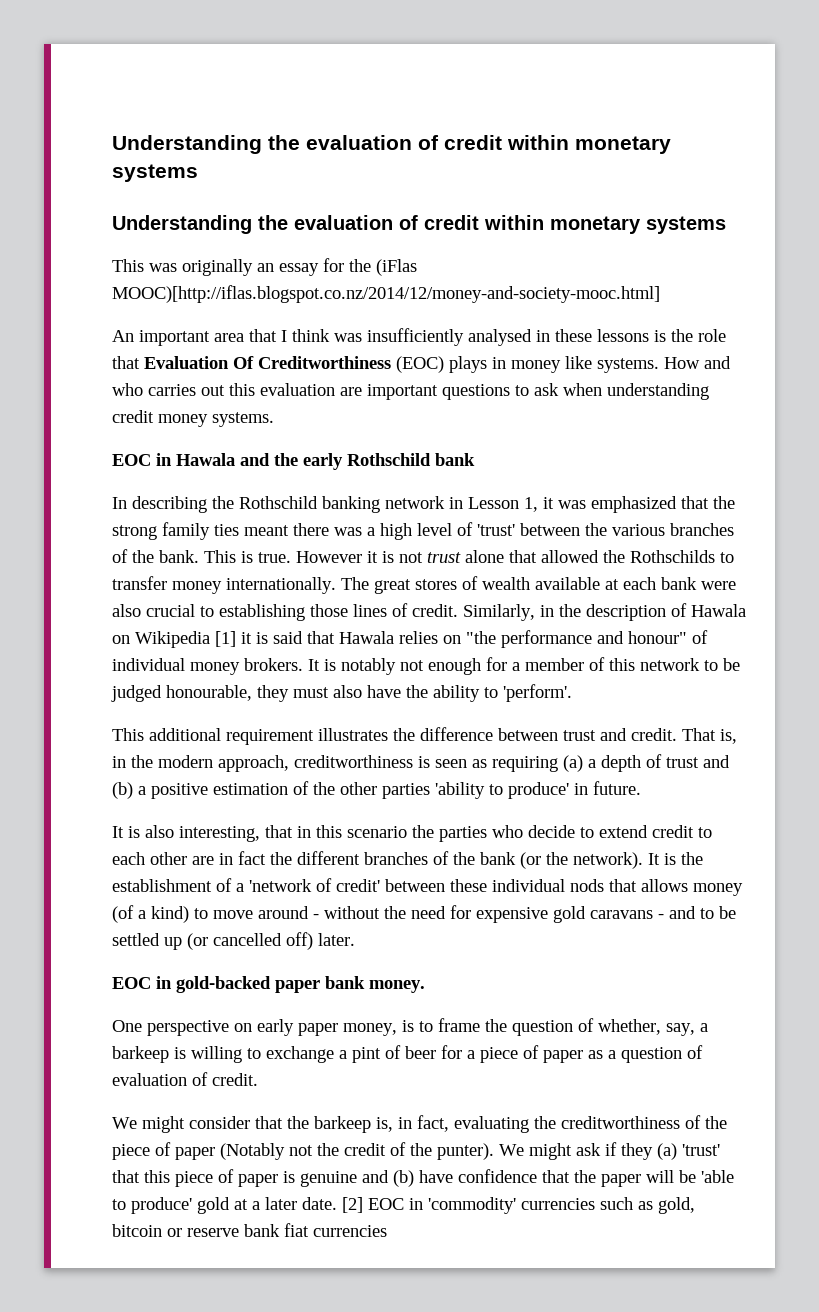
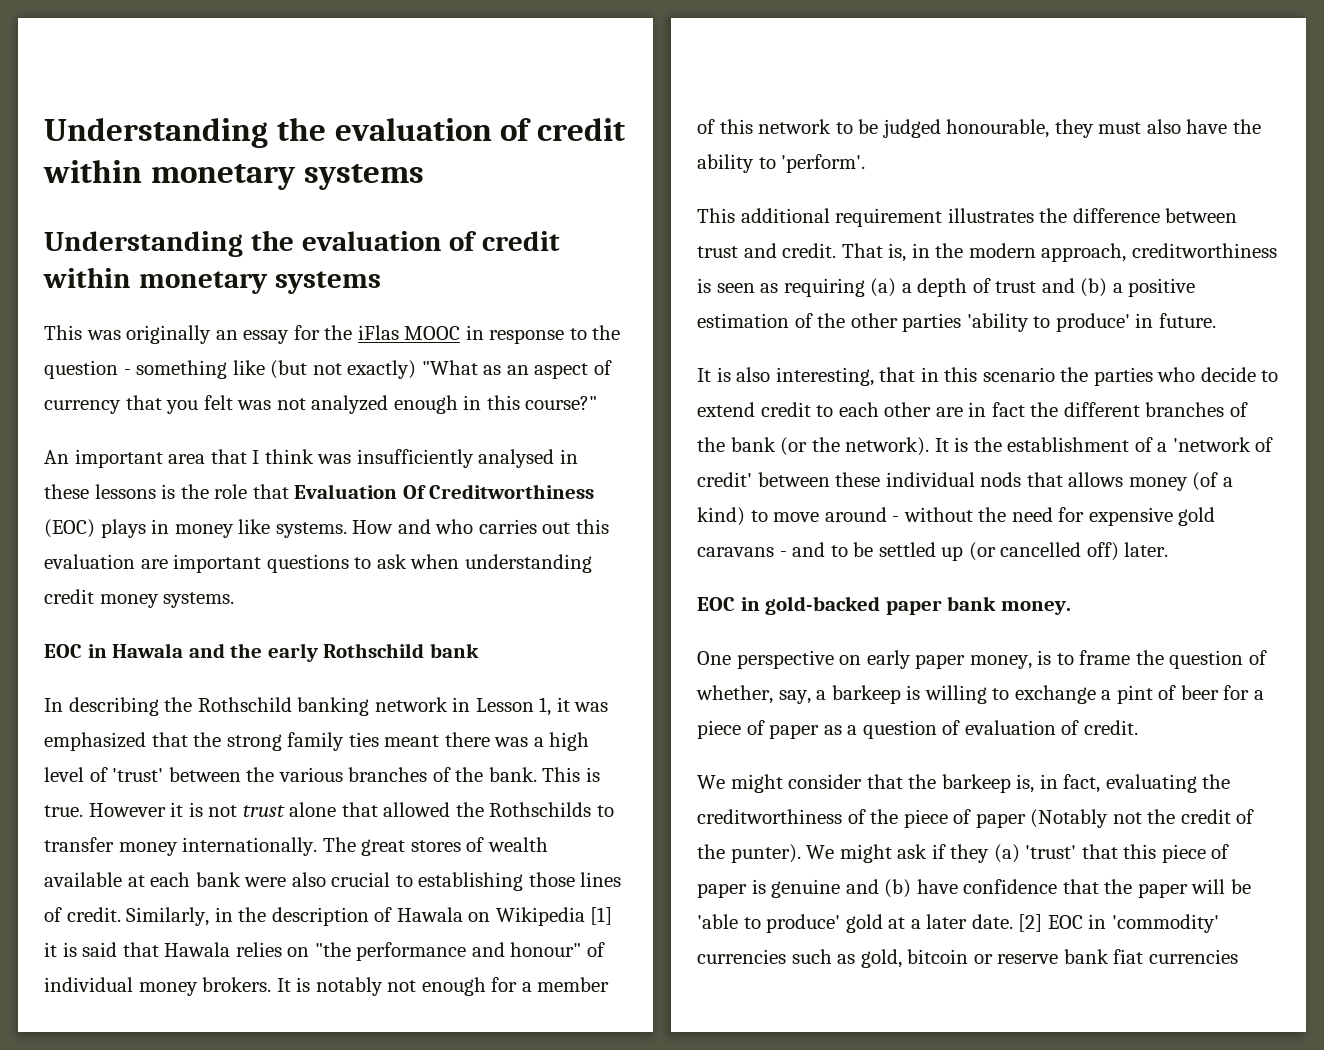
- This was originally an essay for the (iFlas MOOC)[http://iflas.blogspot.co.nz/2014/12/money-and-society-mooc.html]
+ This was originally an essay for the iFlas MOOC in response to the question - something like (but not exactly) "What as an aspect of currency that you felt was not analyzed enough in this course?"

